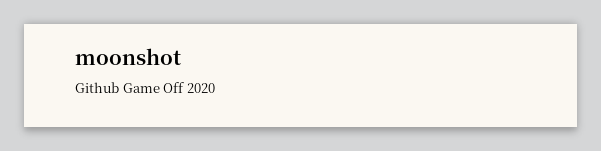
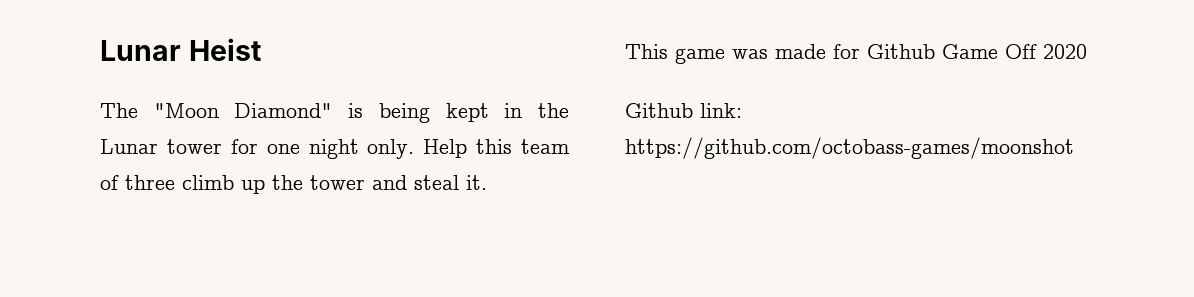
- moonshot
- Github Game Off 2020
+ Lunar Heist
+ The "Moon Diamond" is being kept in the Lunar tower for one night only. Help this team of three climb up the tower and steal it.
+ This game was made for Github Game Off 2020
+ Github link: https://github.com/octobass-games/moonshot

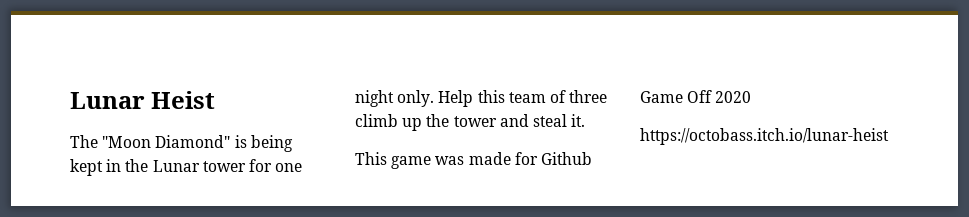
- Github link: https://github.com/octobass-games/moonshot
+ https://octobass.itch.io/lunar-heist

